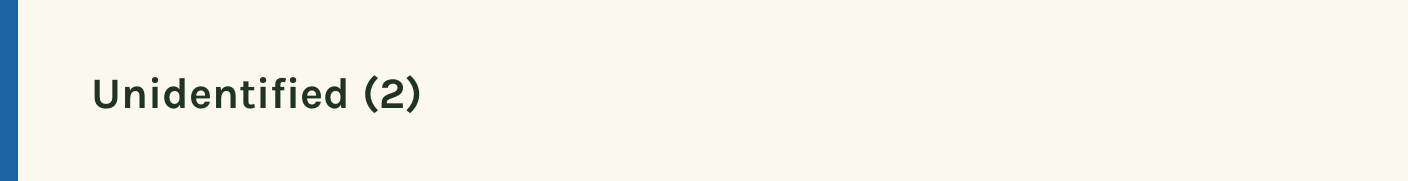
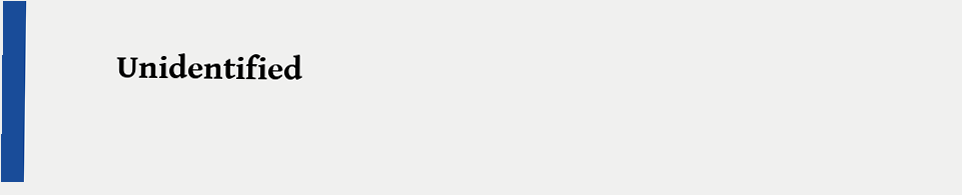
- Unidentified (2)
+ Unidentified

